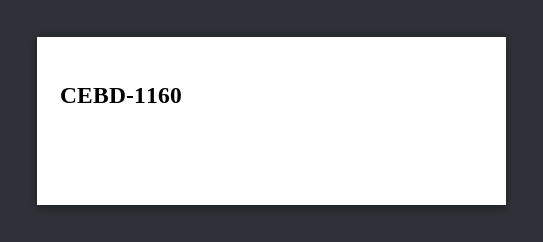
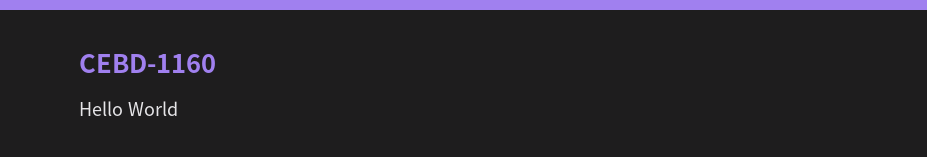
+ Hello World

